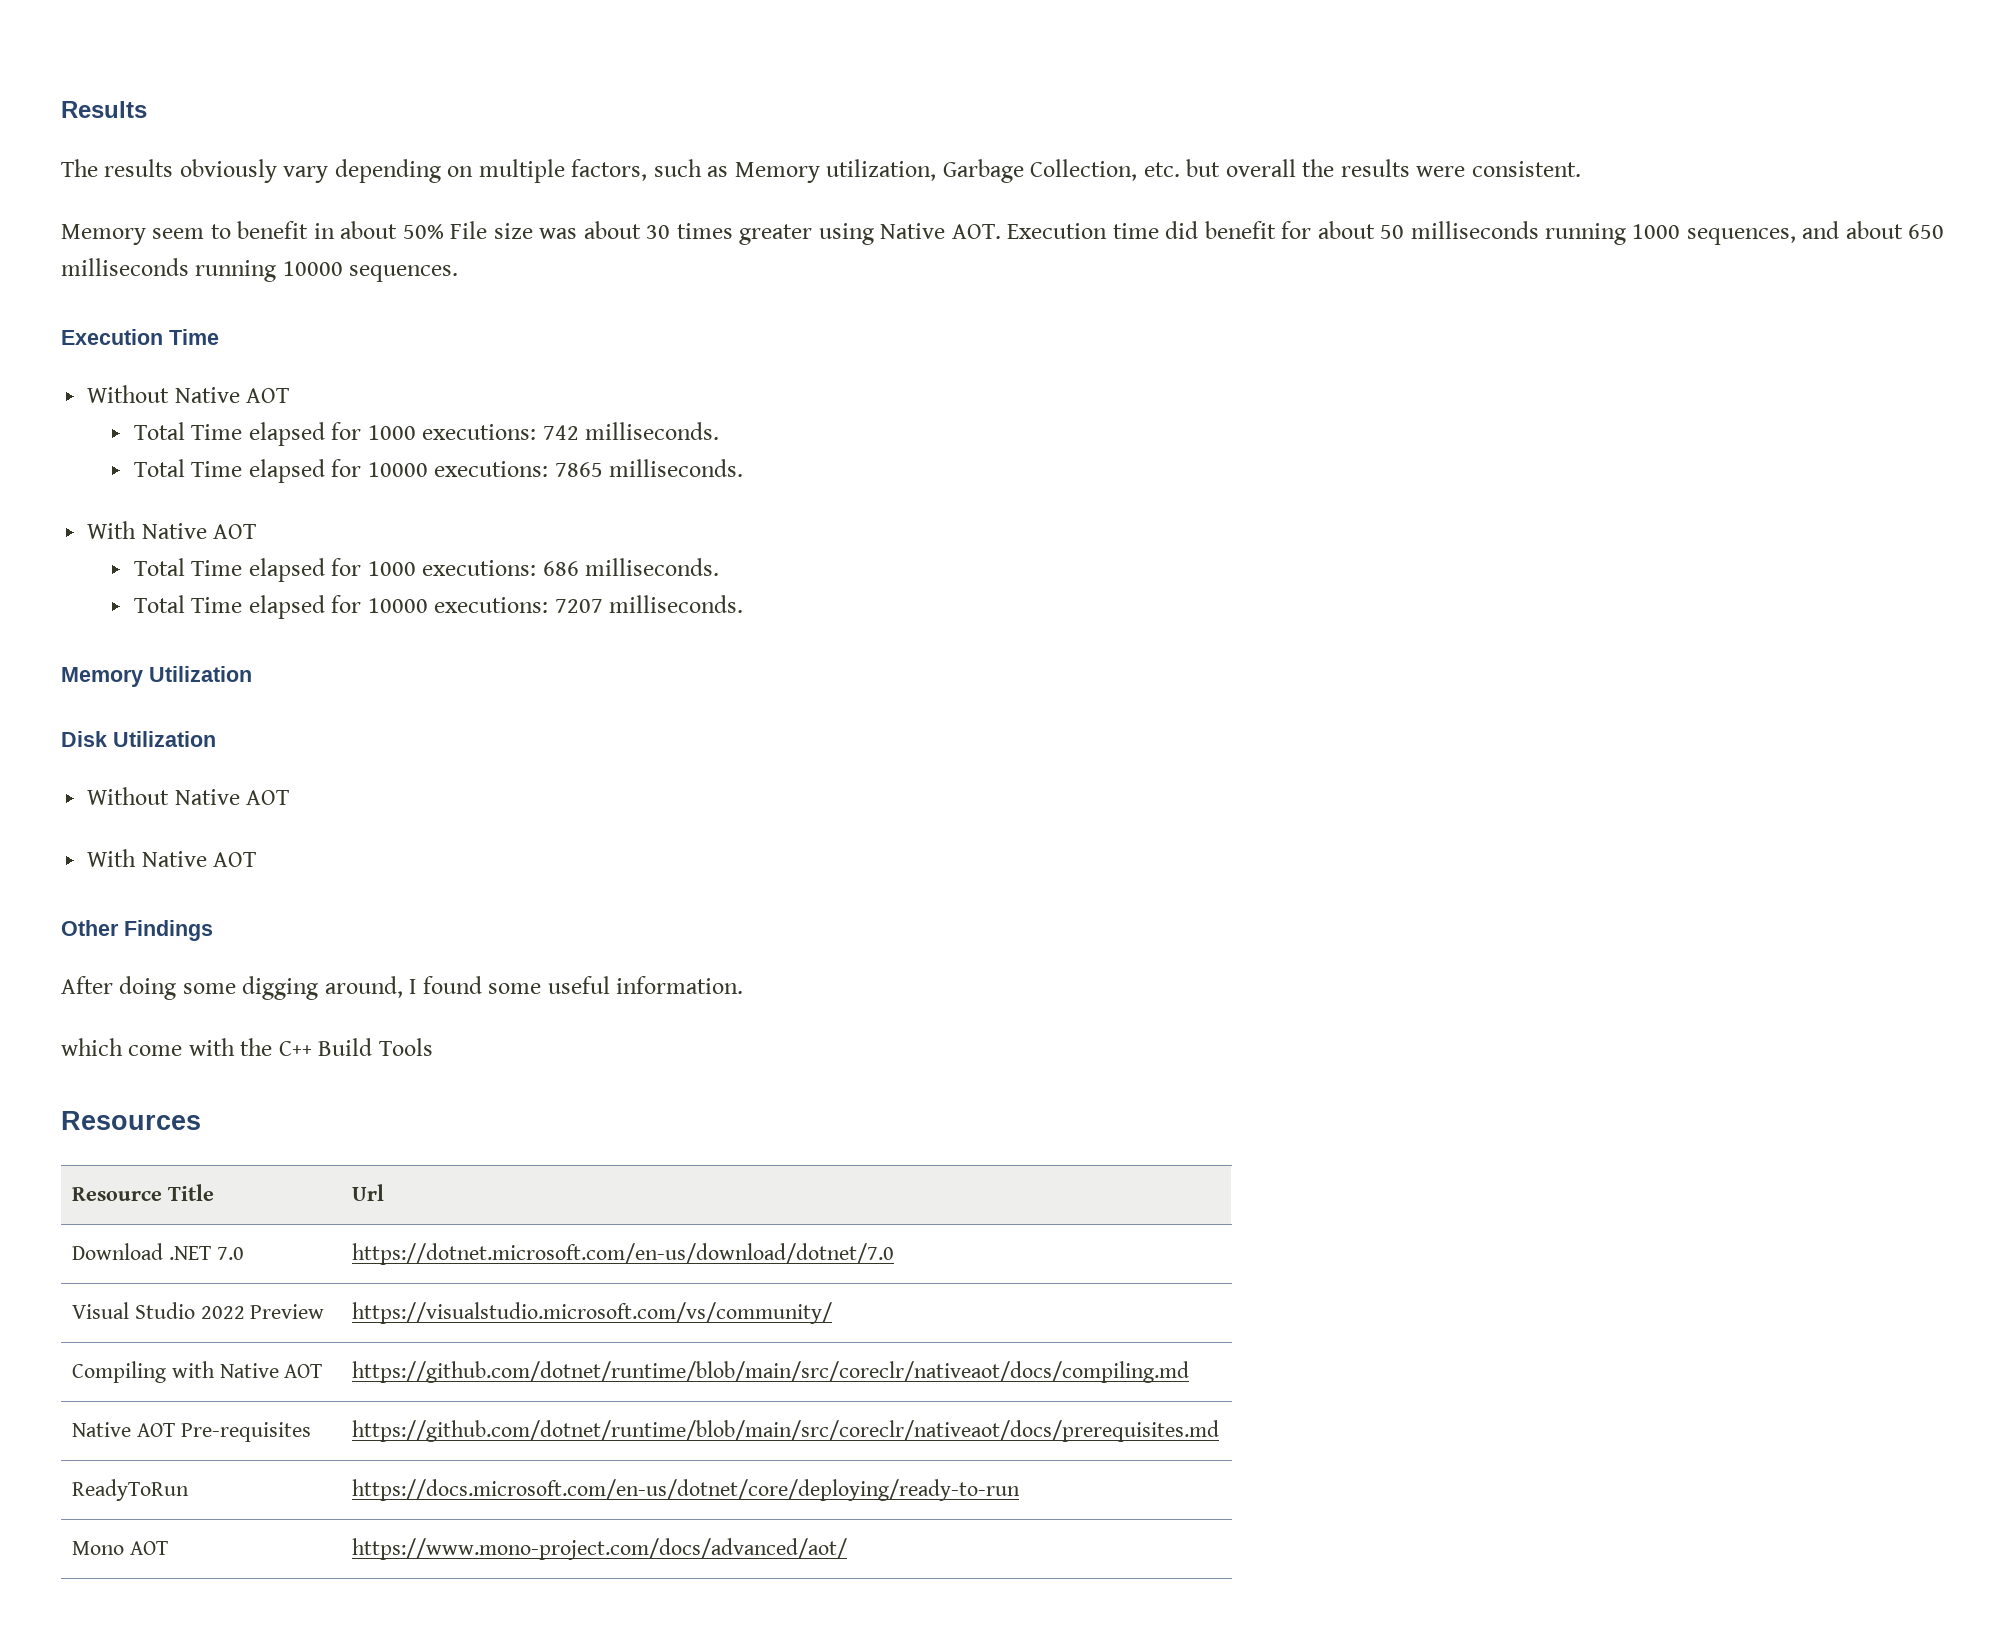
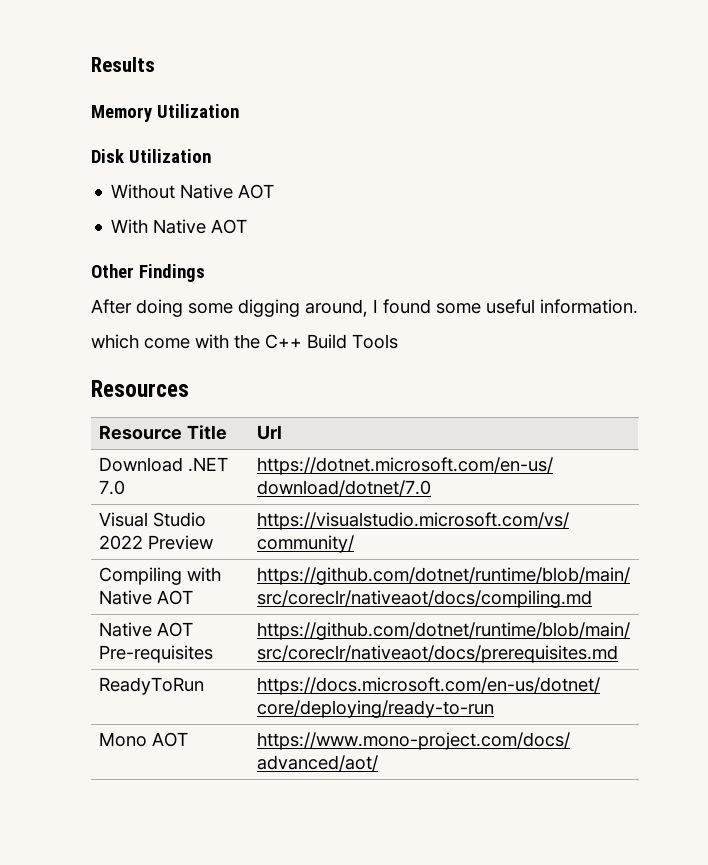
- The results obviously vary depending on multiple factors, such as Memory utilization, Garbage Collection, etc. but overall the results were consistent.
- Memory seem to benefit in about 50% File size was about 30 times greater using Native AOT. Execution time did benefit for about 50 milliseconds running 1000 sequences, and about 650 milliseconds running 10000 sequences.
- Execution Time
- Without Native AOT
- Total Time elapsed for 1000 executions: 742 milliseconds.
- Total Time elapsed for 10000 executions: 7865 milliseconds.
- With Native AOT
- Total Time elapsed for 1000 executions: 686 milliseconds.
- Total Time elapsed for 10000 executions: 7207 milliseconds.

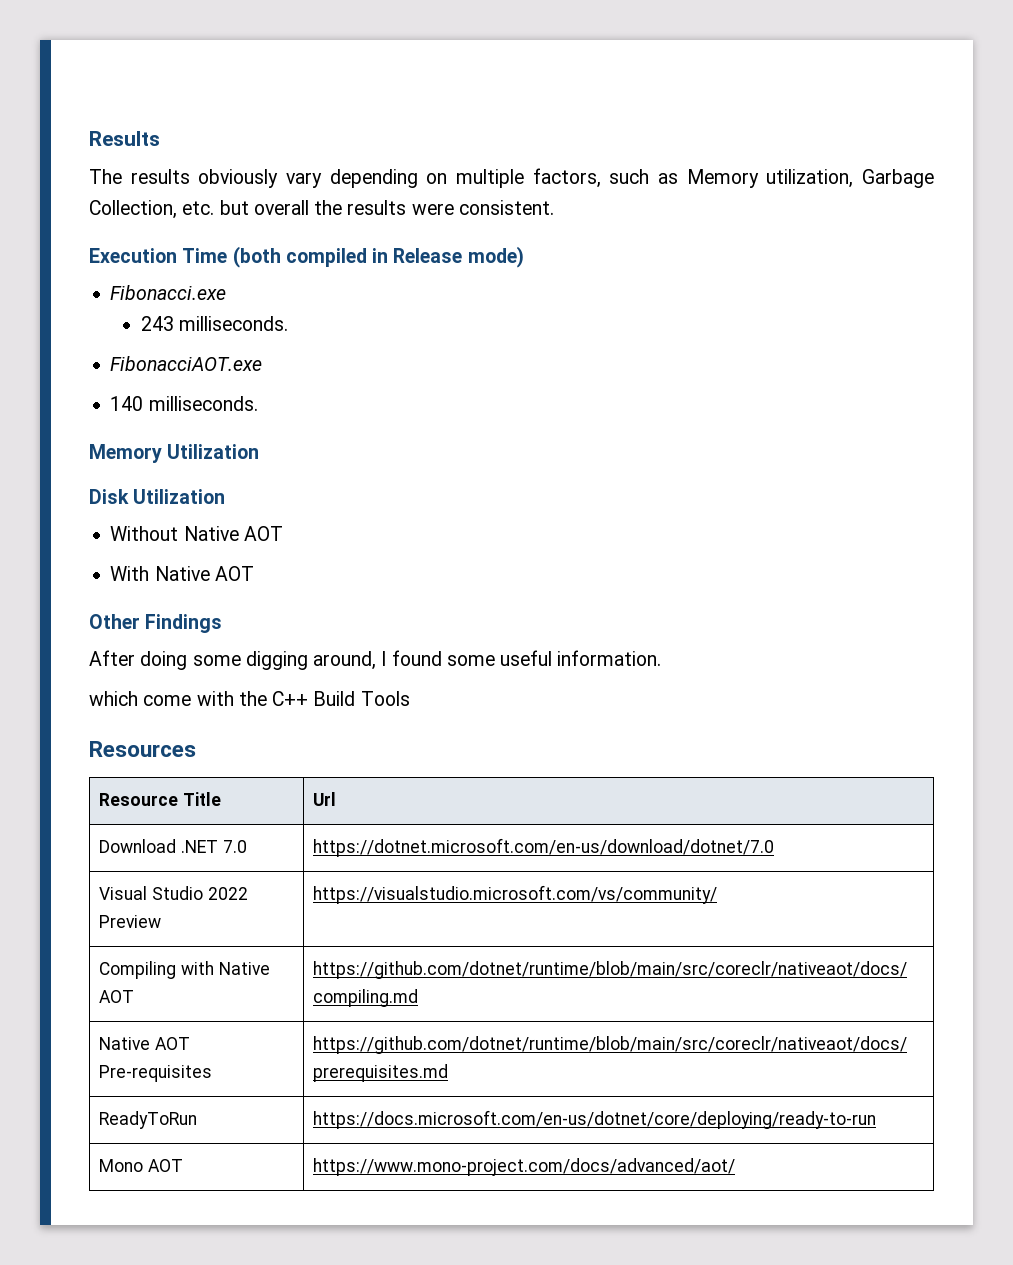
+ The results obviously vary depending on multiple factors, such as Memory utilization, Garbage Collection, etc. but overall the results were consistent.
+ Execution Time (both compiled in Release mode)
+ Fibonacci.exe
+ 243 milliseconds.
+ FibonacciAOT.exe
+ 140 milliseconds.

